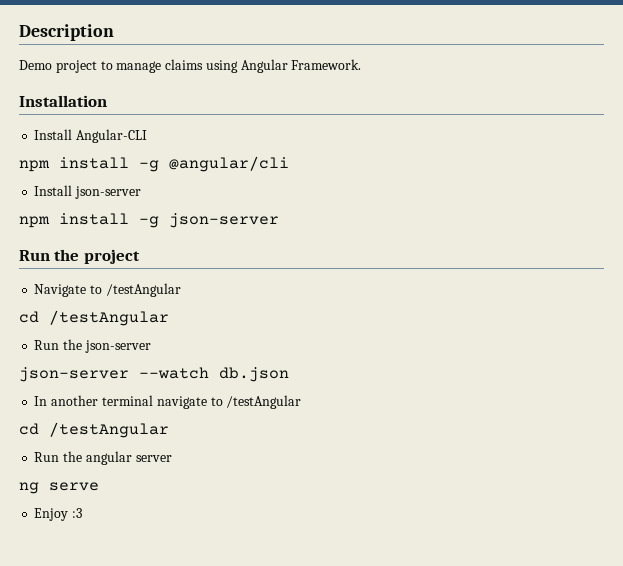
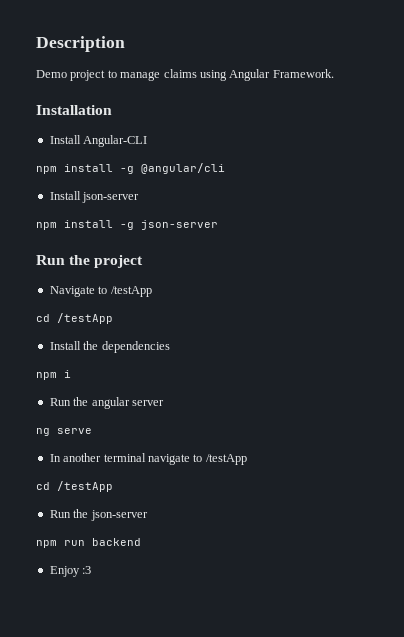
- Navigate to /testAngular
- cd /testAngular
- Run the json-server
- json-server --watch db.json
- In another terminal navigate to /testAngular
- cd /testAngular
+ Navigate to /testApp
+ cd /testApp
+ Install the dependencies
+ npm i
+ In another terminal navigate to /testApp
+ cd /testApp
+ Run the json-server
+ npm run backend

